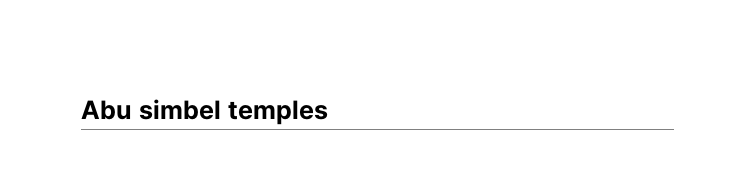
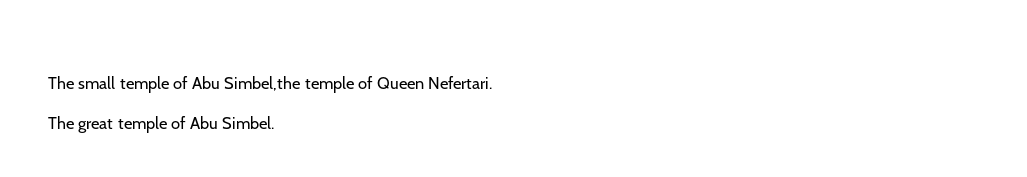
- Abu simbel temples
+ The small temple of Abu Simbel,the temple of Queen Nefertari.
+ The great temple of Abu Simbel.

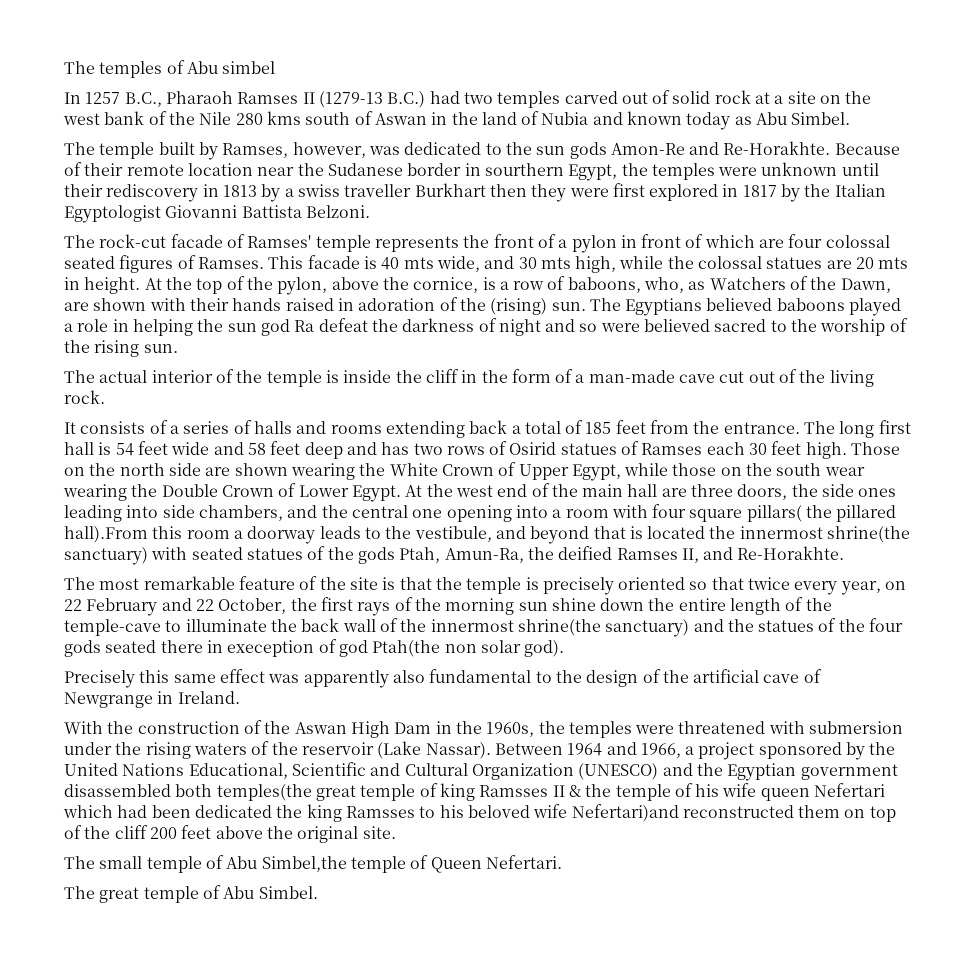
+ The temples of Abu simbel
+ In 1257 B.C., Pharaoh Ramses II (1279-13 B.C.) had two temples carved out of solid rock at a site on the west bank of the Nile 280 kms south of Aswan in the land of Nubia and known today as Abu Simbel.
+ The temple built by Ramses, however, was dedicated to the sun gods Amon-Re and Re-Horakhte. Because of their remote location near the Sudanese border in sourthern Egypt, the temples were unknown until their rediscovery in 1813 by a swiss traveller Burkhart then they were first explored in 1817 by the Italian Egyptologist Giovanni Battista Belzoni.
+ The rock-cut facade of Ramses' temple represents the front of a pylon in front of which are four colossal seated figures of Ramses. This facade is 40 mts wide, and 30 mts high, while the colossal statues are 20 mts in height. At the top of the pylon, above the cornice, is a row of baboons, who, as Watchers of the Dawn, are shown with their hands raised in adoration of the (rising) sun. The Egyptians believed baboons played a role in helping the sun god Ra defeat the darkness of night and so were believed sacred to the worship of the rising sun.
+ The actual interior of the temple is inside the cliff in the form of a man-made cave cut out of the living rock.
+ It consists of a series of halls and rooms extending back a total of 185 feet from the entrance. The long first hall is 54 feet wide and 58 feet deep and has two rows of Osirid statues of Ramses each 30 feet high. Those on the north side are shown wearing the White Crown of Upper Egypt, while those on the south wear wearing the Double Crown of Lower Egypt. At the west end of the main hall are three doors, the side ones leading into side chambers, and the central one opening into a room with four square pillars( the pillared hall).From this room a doorway leads to the vestibule, and beyond that is located the innermost shrine(the sanctuary) with seated statues of the gods Ptah, Amun-Ra, the deified Ramses II, and Re-Horakhte.
+ The most remarkable feature of the site is that the temple is precisely oriented so that twice every year, on 22 February and 22 October, the first rays of the morning sun shine down the entire length of the temple-cave to illuminate the back wall of the innermost shrine(the sanctuary) and the statues of the four gods seated there in exeception of god Ptah(the non solar god).
+ Precisely this same effect was apparently also fundamental to the design of the artificial cave of Newgrange in Ireland.
+ With the construction of the Aswan High Dam in the 1960s, the temples were threatened with submersion under the rising waters of the reservoir (Lake Nassar). Between 1964 and 1966, a project sponsored by the United Nations Educational, Scientific and Cultural Organization (UNESCO) and the Egyptian government disassembled both temples(the great temple of king Ramsses II & the temple of his wife queen Nefertari which had been dedicated the king Ramsses to his beloved wife Nefertari)and reconstructed them on top of the cliff 200 feet above the original site.

